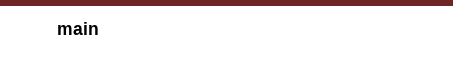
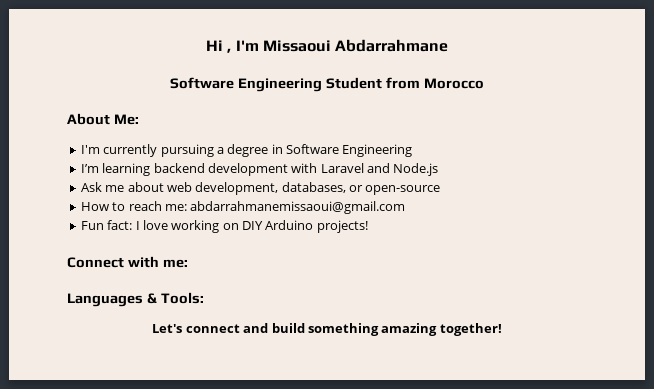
- main
+ Hi , I'm Missaoui Abdarrahmane
+ Software Engineering Student from Morocco
+ About Me:
+ I'm currently pursuing a degree in Software Engineering
+ I’m learning backend development with Laravel and Node.js
+ Ask me about web development, databases, or open-source
+ How to reach me: abdarrahmanemissaoui@gmail.com
+ Fun fact: I love working on DIY Arduino projects!
+ Connect with me:
+ Languages & Tools:
+ Let's connect and build something amazing together!

